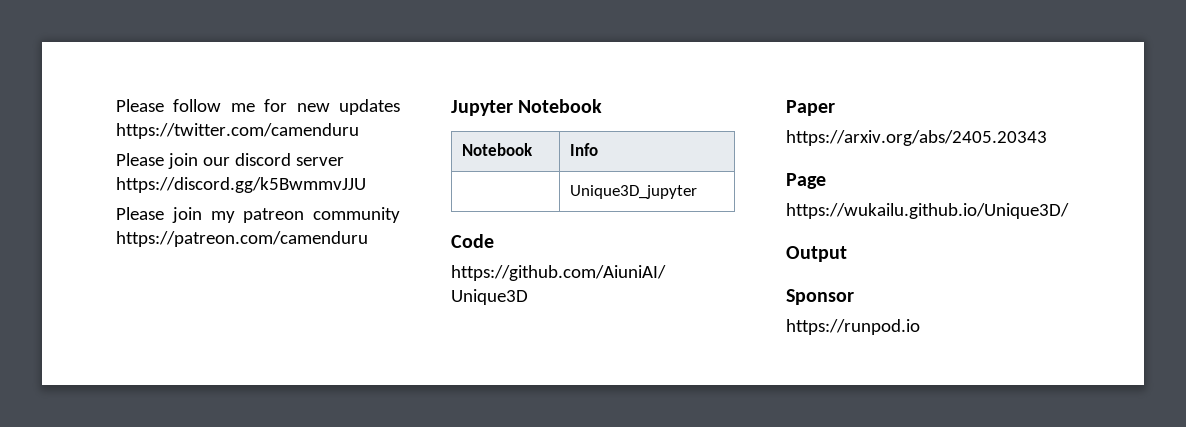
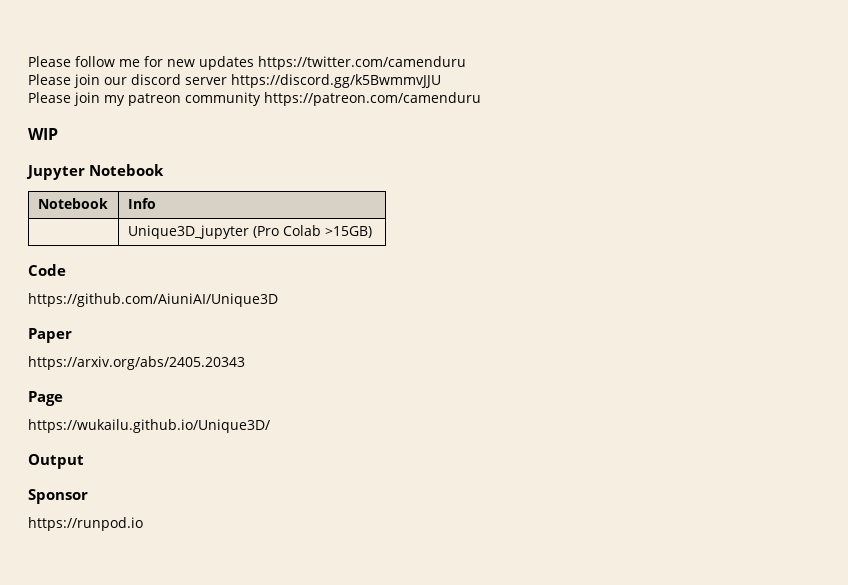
+ WIP
- | Unique3D_jupyter
+ | Unique3D_jupyter (Pro Colab >15GB)

